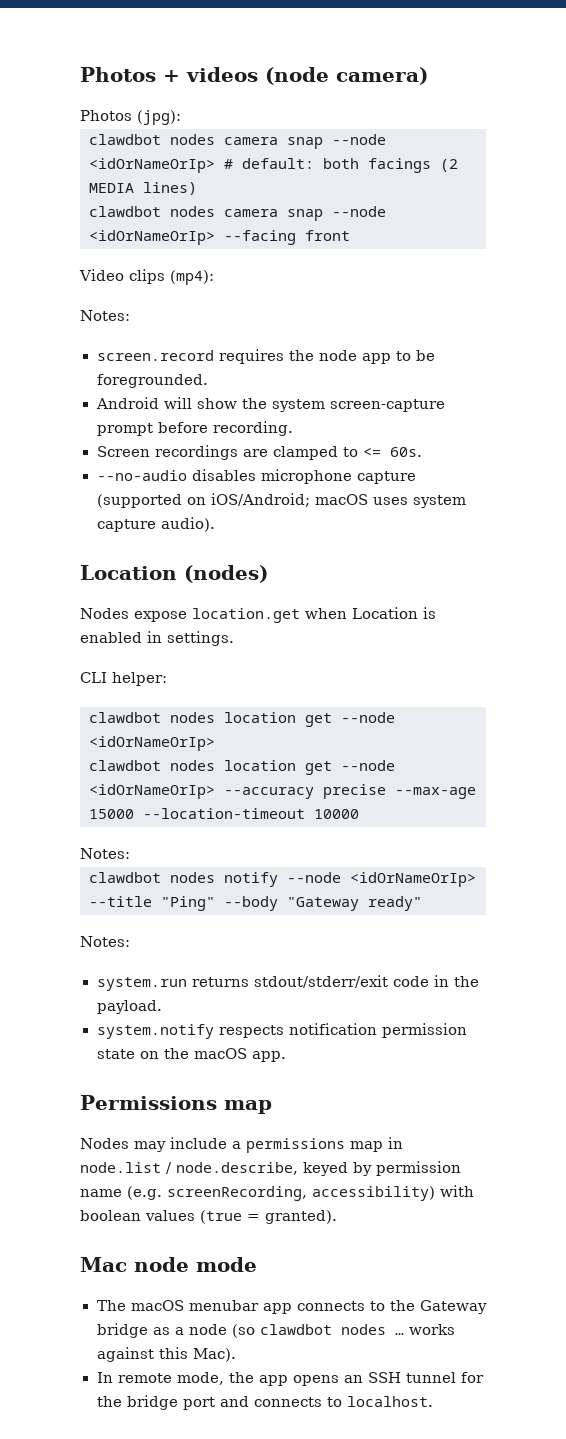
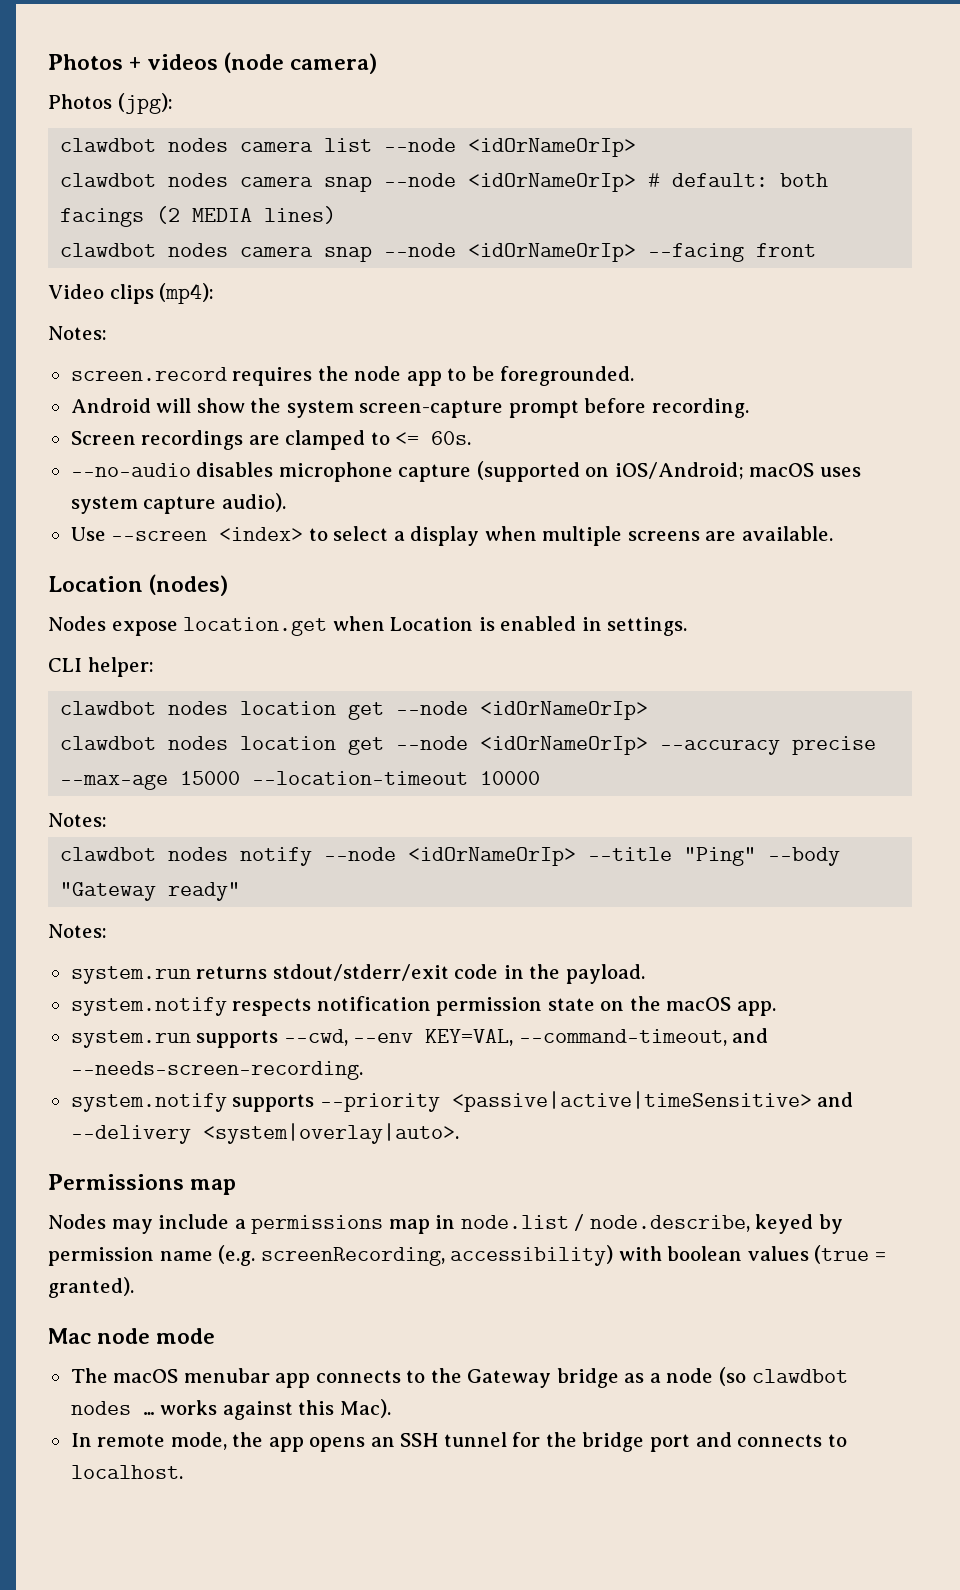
+ clawdbot nodes camera list --node <idOrNameOrIp>
+ Use --screen <index> to select a display when multiple screens are available.
+ system.run supports --cwd, --env KEY=VAL, --command-timeout, and --needs-screen-recording.
+ system.notify supports --priority <passive|active|timeSensitive> and --delivery <system|overlay|auto>.

